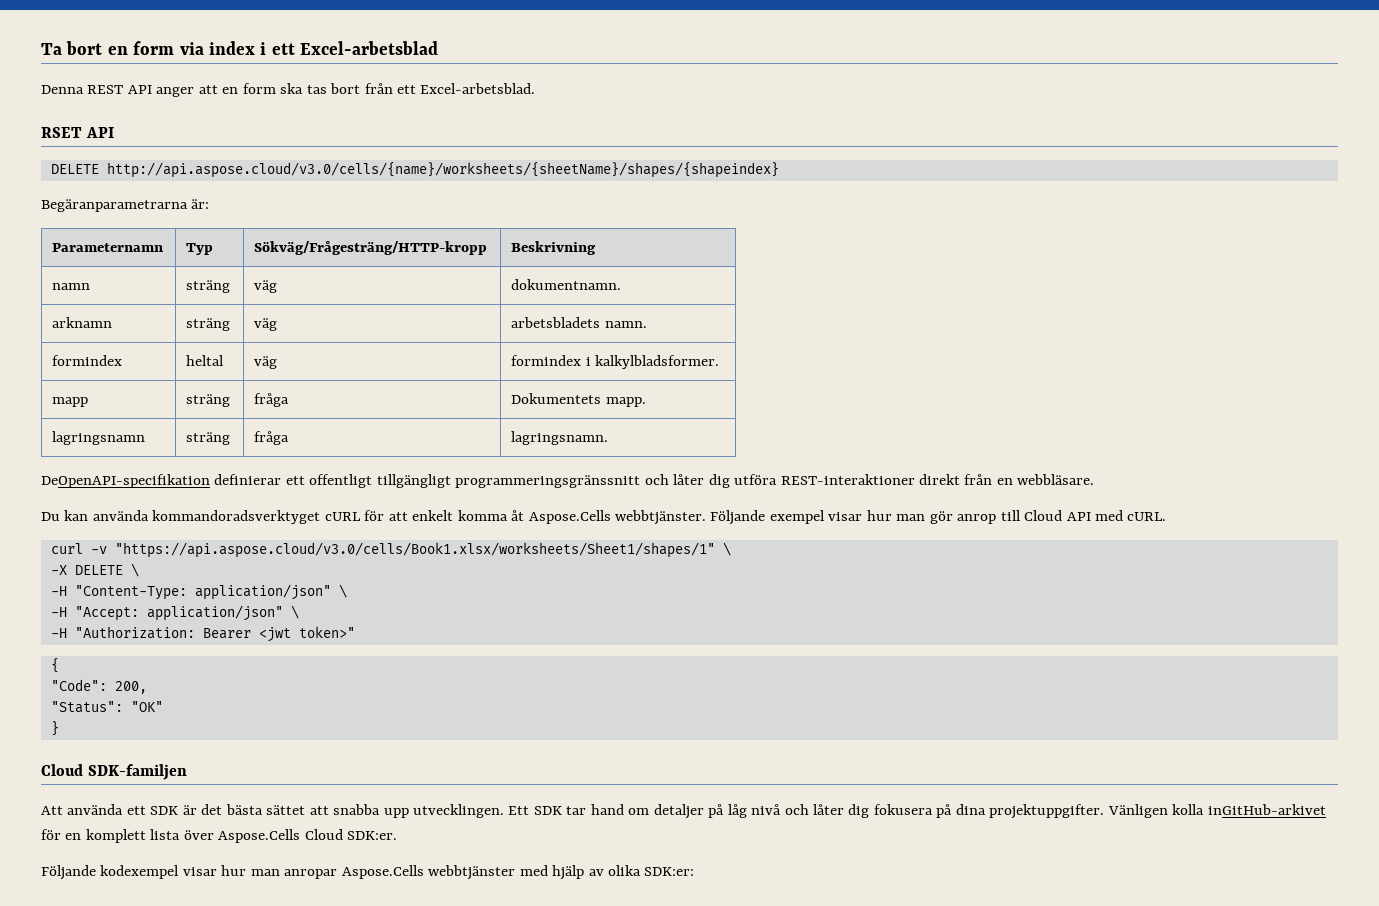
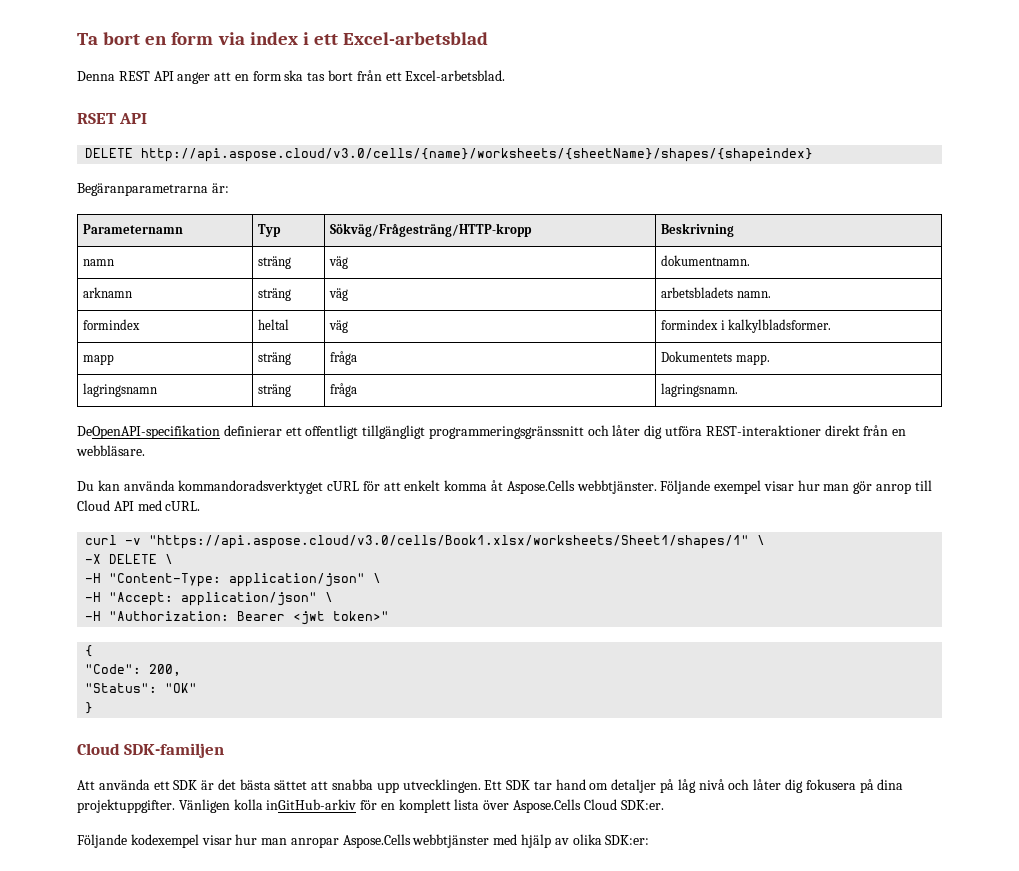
- Vänligen kolla inGitHub-arkivet för en komplett lista över Aspose.Cells Cloud SDK:er.
+ Vänligen kolla inGitHub-arkiv för en komplett lista över Aspose.Cells Cloud SDK:er.

